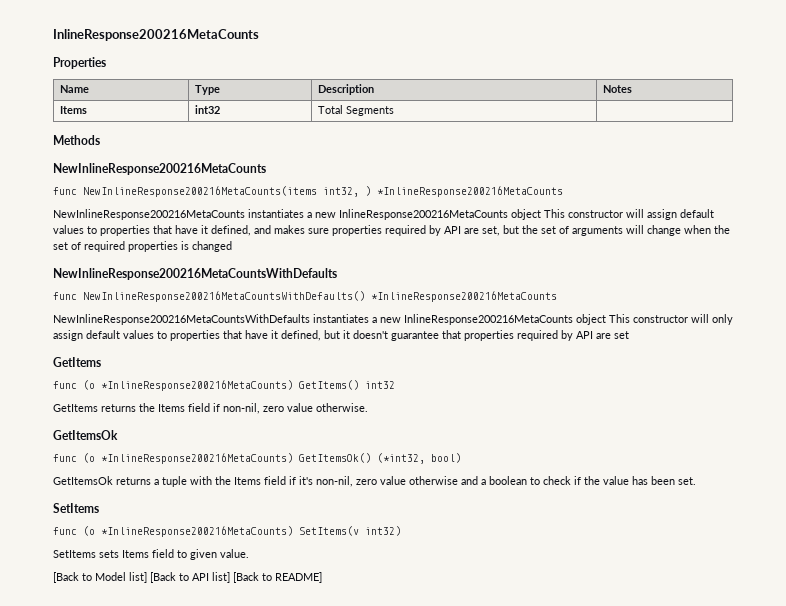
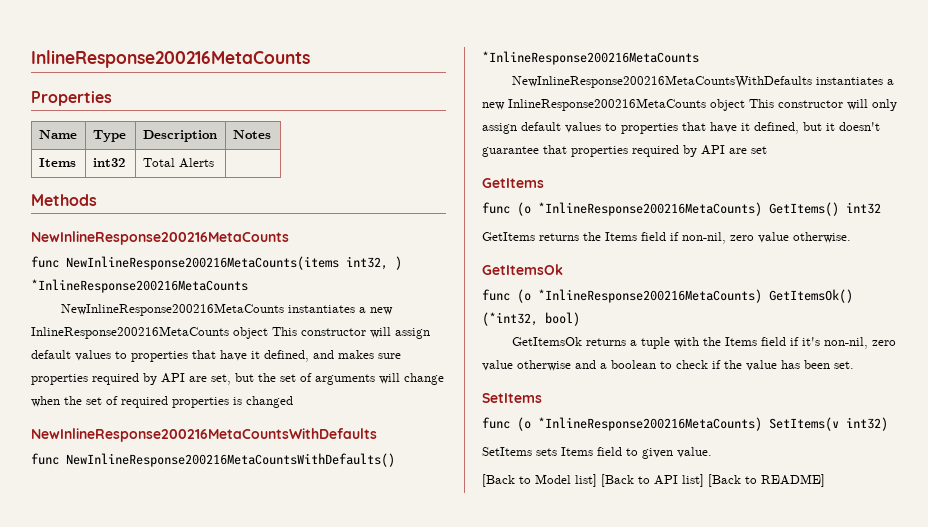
- Items | int32 | Total Segments |
+ Items | int32 | Total Alerts |

